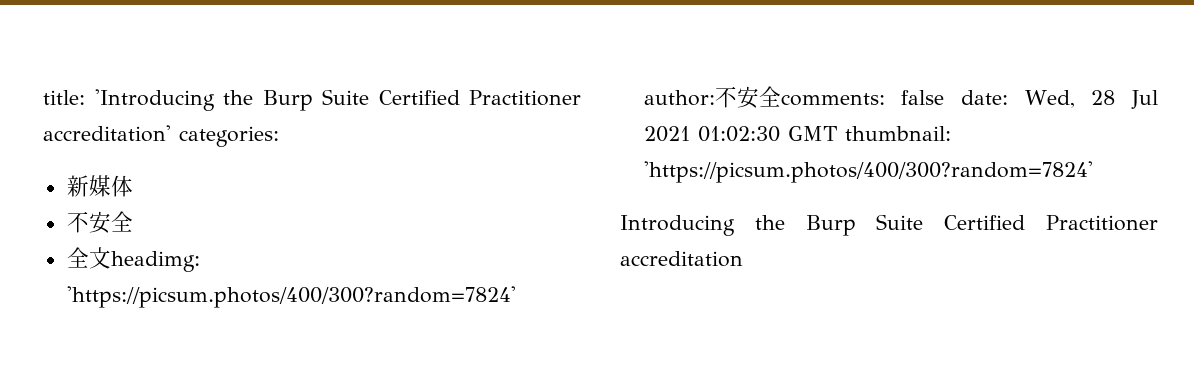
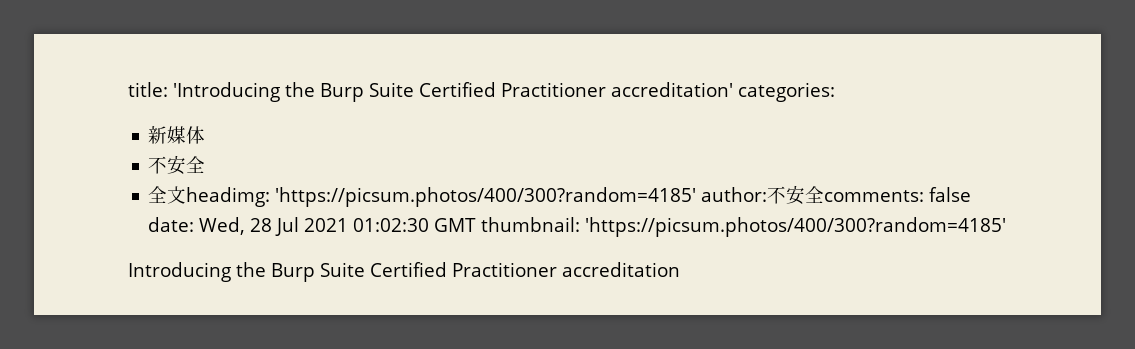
- 全文headimg: 'https://picsum.photos/400/300?random=7824' author:不安全comments: false date: Wed, 28 Jul 2021 01:02:30 GMT thumbnail: 'https://picsum.photos/400/300?random=7824'
+ 全文headimg: 'https://picsum.photos/400/300?random=4185' author:不安全comments: false date: Wed, 28 Jul 2021 01:02:30 GMT thumbnail: 'https://picsum.photos/400/300?random=4185'

